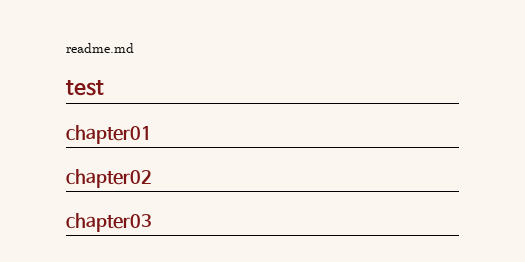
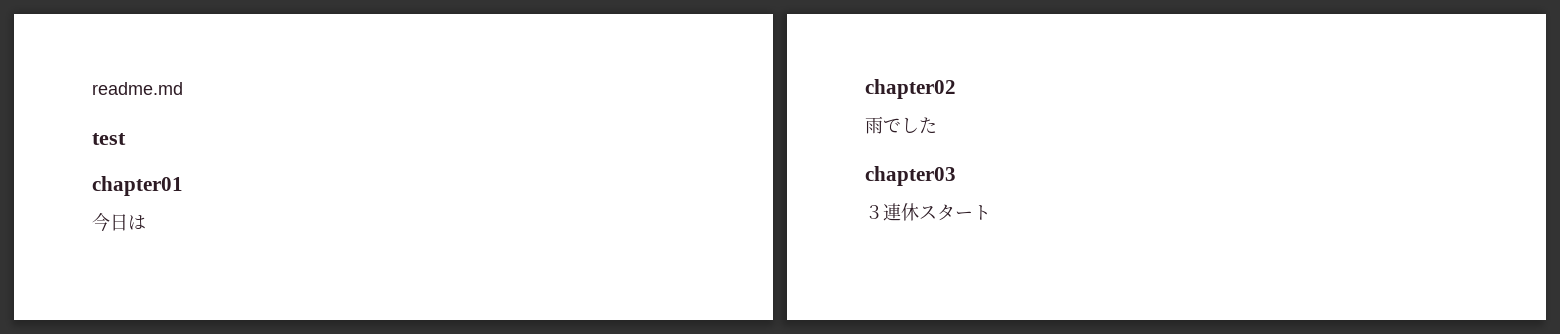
+ 今日は
+ 雨でした
+ ３連休スタート

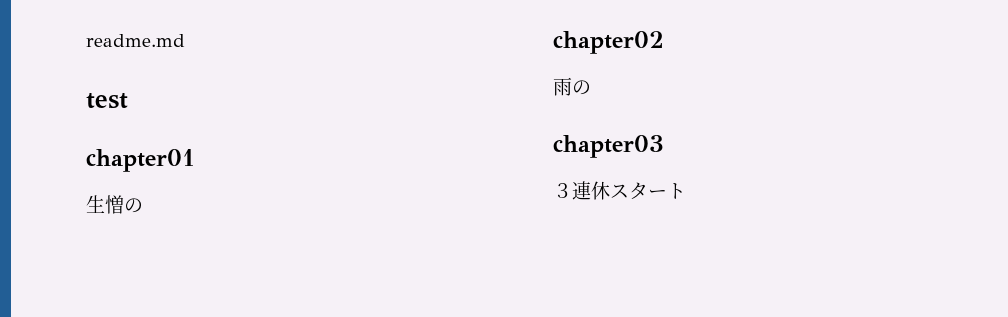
- 今日は
+ 生憎の
- 雨でした
+ 雨の

